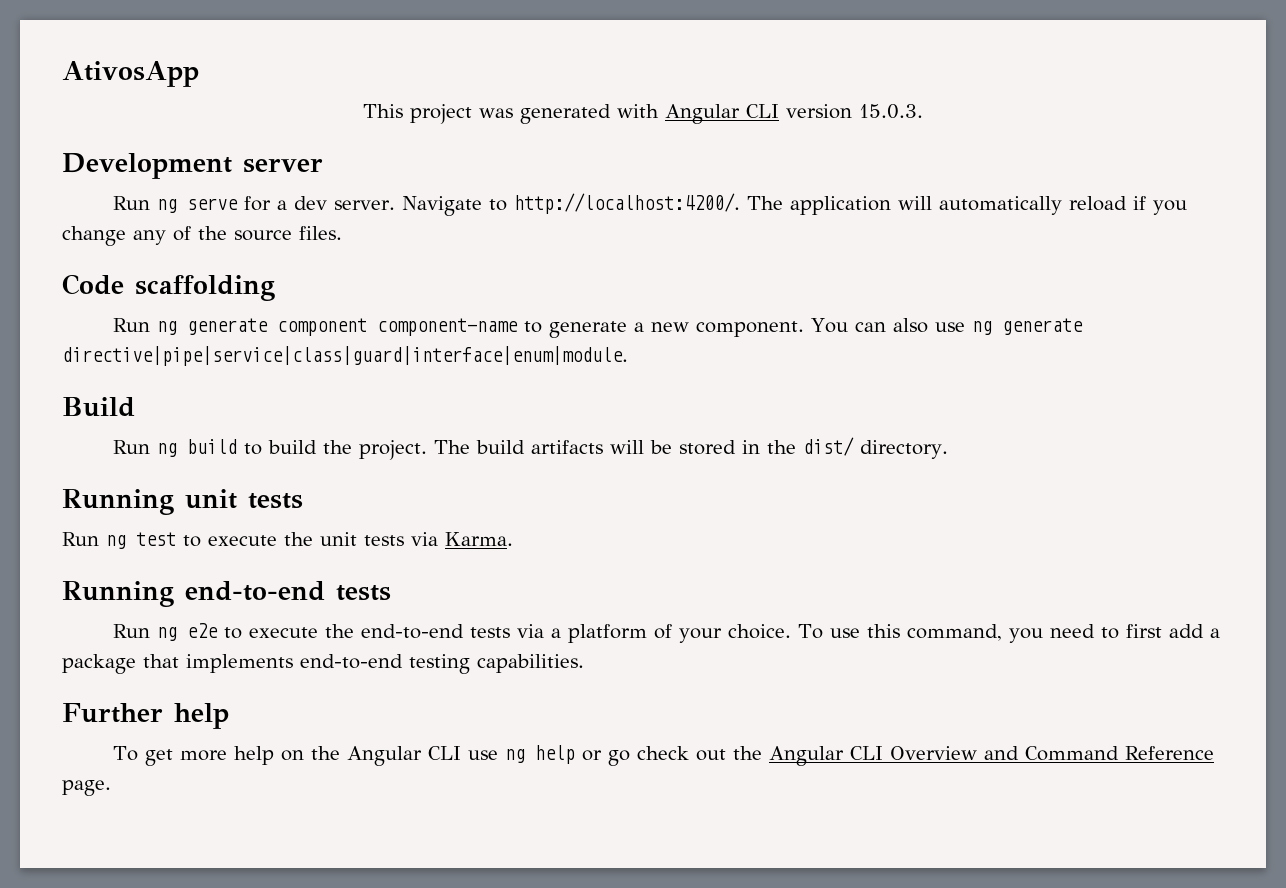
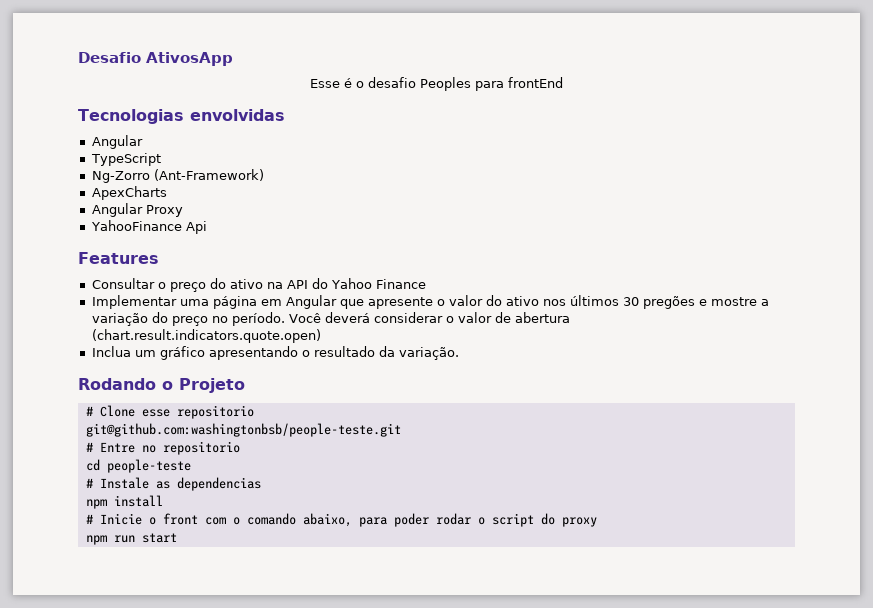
- AtivosApp
+ Desafio AtivosApp
- This project was generated with Angular CLI version 15.0.3.
- Development server
- Run ng serve for a dev server. Navigate to http://localhost:4200/. The application will automatically reload if you change any of the source files.
- Code scaffolding
- Run ng generate component component-name to generate a new component. You can also use ng generate directive|pipe|service|class|guard|interface|enum|module.
- Build
- Run ng build to build the project. The build artifacts will be stored in the dist/ directory.
- Running unit tests
- Run ng test to execute the unit tests via Karma.
- Running end-to-end tests
- Run ng e2e to execute the end-to-end tests via a platform of your choice. To use this command, you need to first add a package that implements end-to-end testing capabilities.
- Further help
- To get more help on the Angular CLI use ng help or go check out the Angular CLI Overview and Command Reference page.
+ Esse é o desafio Peoples para frontEnd
+ Tecnologias envolvidas
+ Angular
+ TypeScript
+ Ng-Zorro (Ant-Framework)
+ ApexCharts
+ Angular Proxy
+ YahooFinance Api
+ Features
+ Consultar o preço do ativo na API do Yahoo Finance
+ Implementar uma página em Angular que apresente o valor do ativo nos últimos 30 pregões e mostre a variação do preço no período. Você deverá considerar o valor de abertura (chart.result.indicators.quote.open)
+ Inclua um gráfico apresentando o resultado da variação.
+ Rodando o Projeto
+ # Clone esse repositorio
+ git@github.com:washingtonbsb/people-teste.git
+ # Entre no repositorio
+ cd people-teste
+ # Instale as dependencias
+ npm install
+ # Inicie o front com o comando abaixo, para poder rodar o script do proxy
+ npm run start

